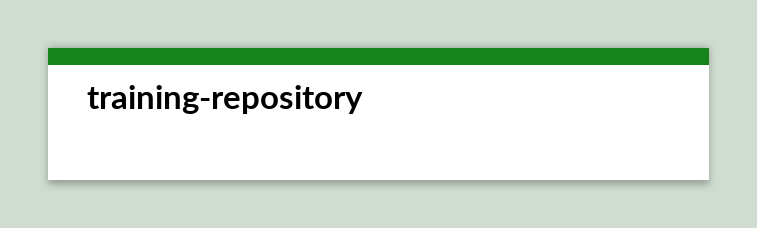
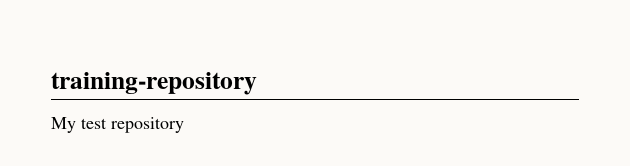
+ My test repository

